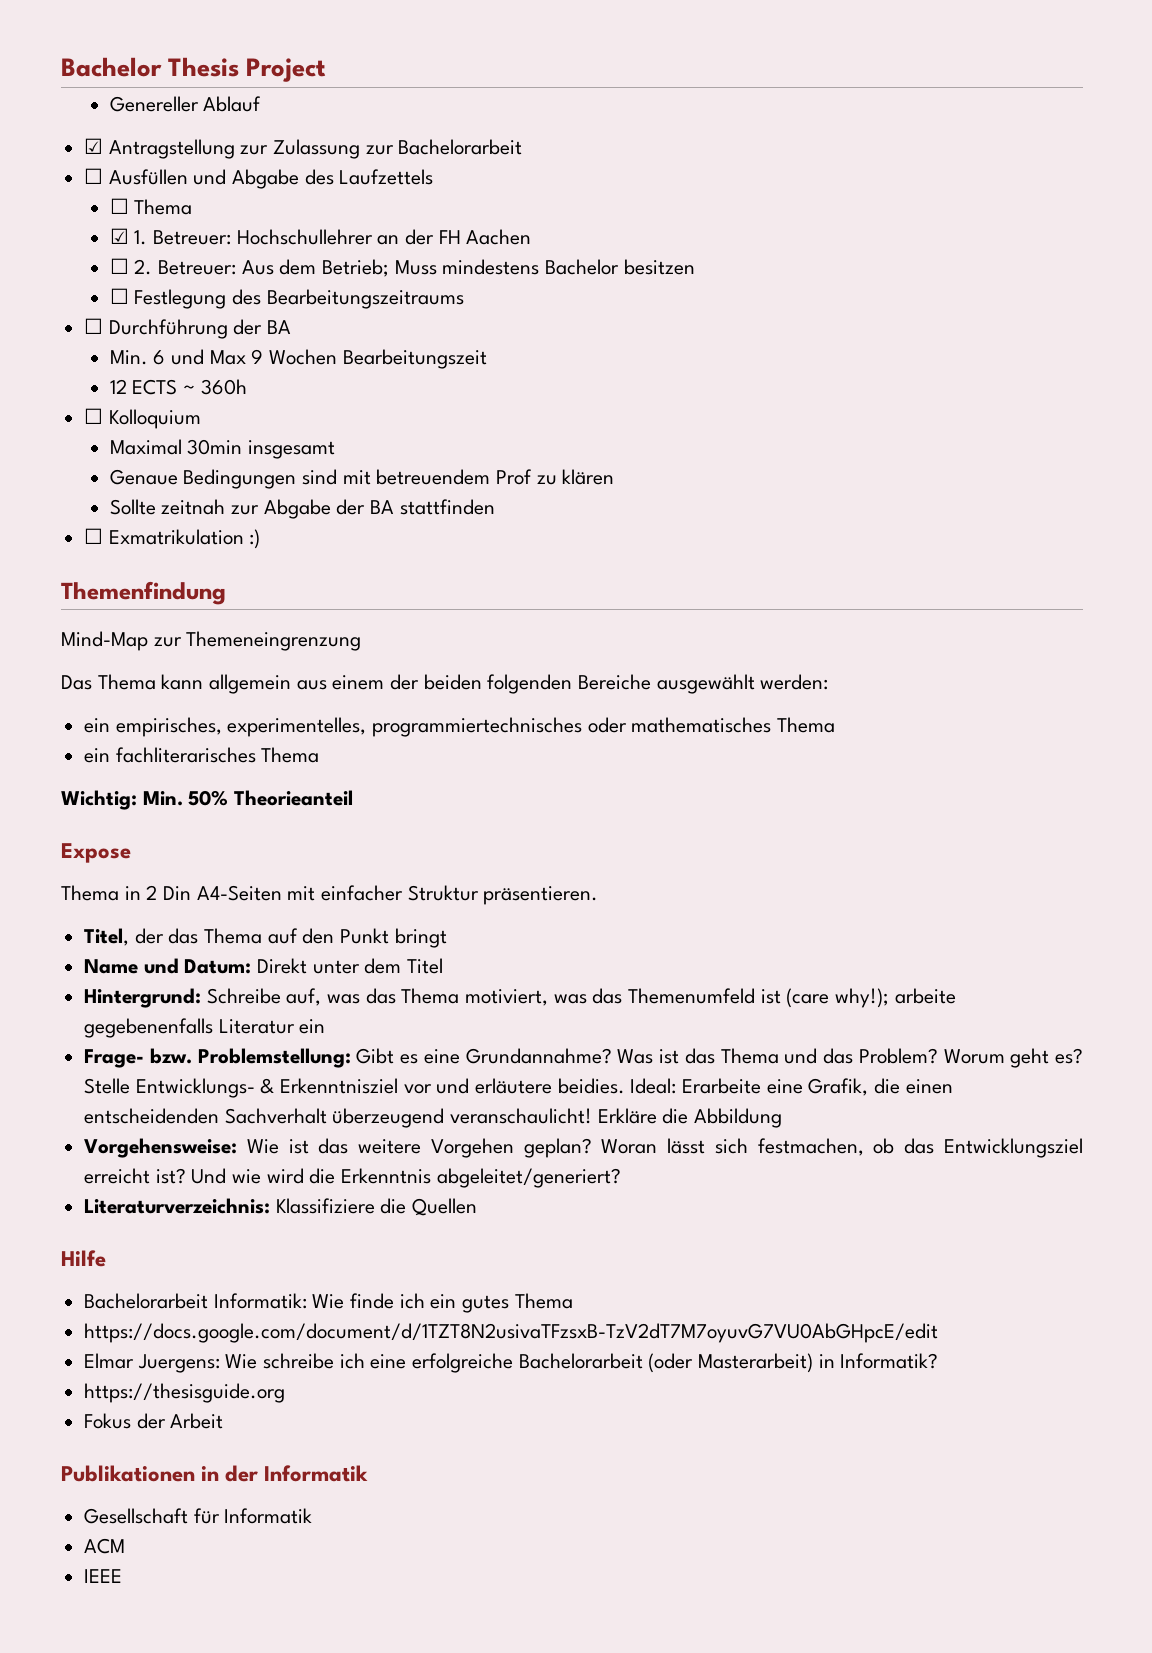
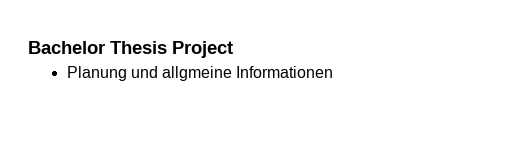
- Genereller Ablauf
- ☑ Antragstellung zur Zulassung zur Bachelorarbeit
- ☐ Ausfüllen und Abgabe des Laufzettels
- ☐ Thema
- ☑ 1. Betreuer: Hochschullehrer an der FH Aachen
- ☐ 2. Betreuer: Aus dem Betrieb; Muss mindestens Bachelor besitzen
- ☐ Festlegung des Bearbeitungszeitraums
- ☐ Durchführung der BA
- Min. 6 und Max 9 Wochen Bearbeitungszeit
- 12 ECTS ~ 360h
- ☐ Kolloquium
- Maximal 30min insgesamt
- Genaue Bedingungen sind mit betreuendem Prof zu klären
- Sollte zeitnah zur Abgabe der BA stattfinden
- ☐ Exmatrikulation :)
- Themenfindung
- Mind-Map zur Themeneingrenzung
- Das Thema kann allgemein aus einem der beiden folgenden Bereiche ausgewählt werden:
- ein empirisches, experimentelles, programmiertechnisches oder mathematisches Thema
- ein fachliterarisches Thema
- Wichtig: Min. 50% Theorieanteil
- Expose
- Thema in 2 Din A4-Seiten mit einfacher Struktur präsentieren.
- Titel, der das Thema auf den Punkt bringt
- Name und Datum: Direkt unter dem Titel
- Hintergrund: Schreibe auf, was das Thema motiviert, was das Themenumfeld ist (care why!); arbeite gegebenenfalls Literatur ein
- Frage- bzw. Problemstellung: Gibt es eine Grundannahme? Was ist das Thema und das Problem? Worum geht es? Stelle Entwicklungs- & Erkenntnisziel vor und erläutere beidies. Ideal: Erarbeite eine Grafik, die einen entscheidenden Sachverhalt überzeugend veranschaulicht! Erkläre die Abbildung
- Vorgehensweise: Wie ist das weitere Vorgehen geplan? Woran lässt sich festmachen, ob das Entwicklungsziel erreicht ist? Und wie wird die Erkenntnis abgeleitet/generiert?
- Literaturverzeichnis: Klassifiziere die Quellen
- Hilfe
- Bachelorarbeit Informatik: Wie finde ich ein gutes Thema
- https://docs.google.com/document/d/1TZT8N2usivaTFzsxB-TzV2dT7M7oyuvG7VU0AbGHpcE/edit
- Elmar Juergens: Wie schreibe ich eine erfolgreiche Bachelorarbeit (oder Masterarbeit) in Informatik?
- https://thesisguide.org
- Fokus der Arbeit
- Publikationen in der Informatik
- Gesellschaft für Informatik
- ACM
- IEEE
+ Planung und allgmeine Informationen

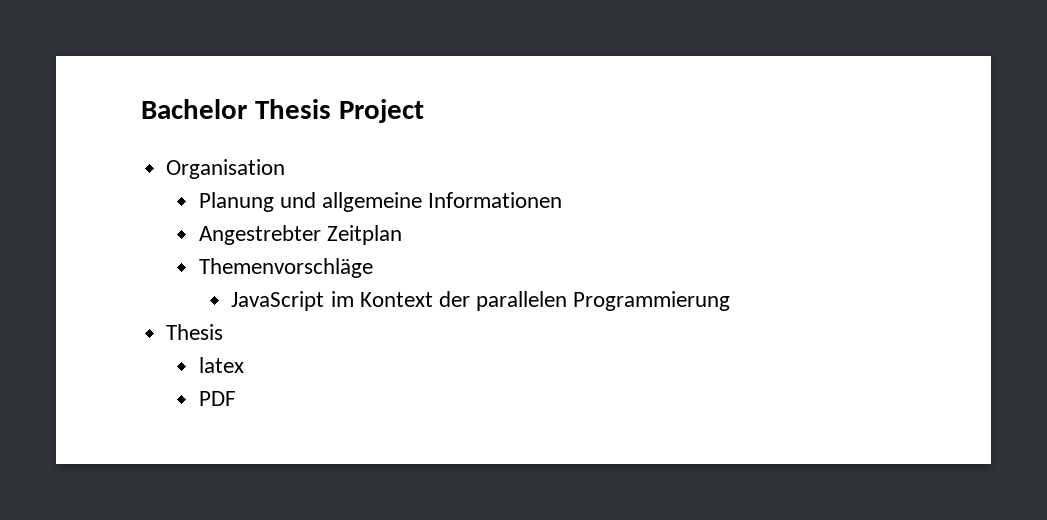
+ Organisation
- Planung und allgmeine Informationen
+ Planung und allgemeine Informationen
+ Angestrebter Zeitplan
+ Themenvorschläge
+ JavaScript im Kontext der parallelen Programmierung
+ Thesis
+ latex
+ PDF

